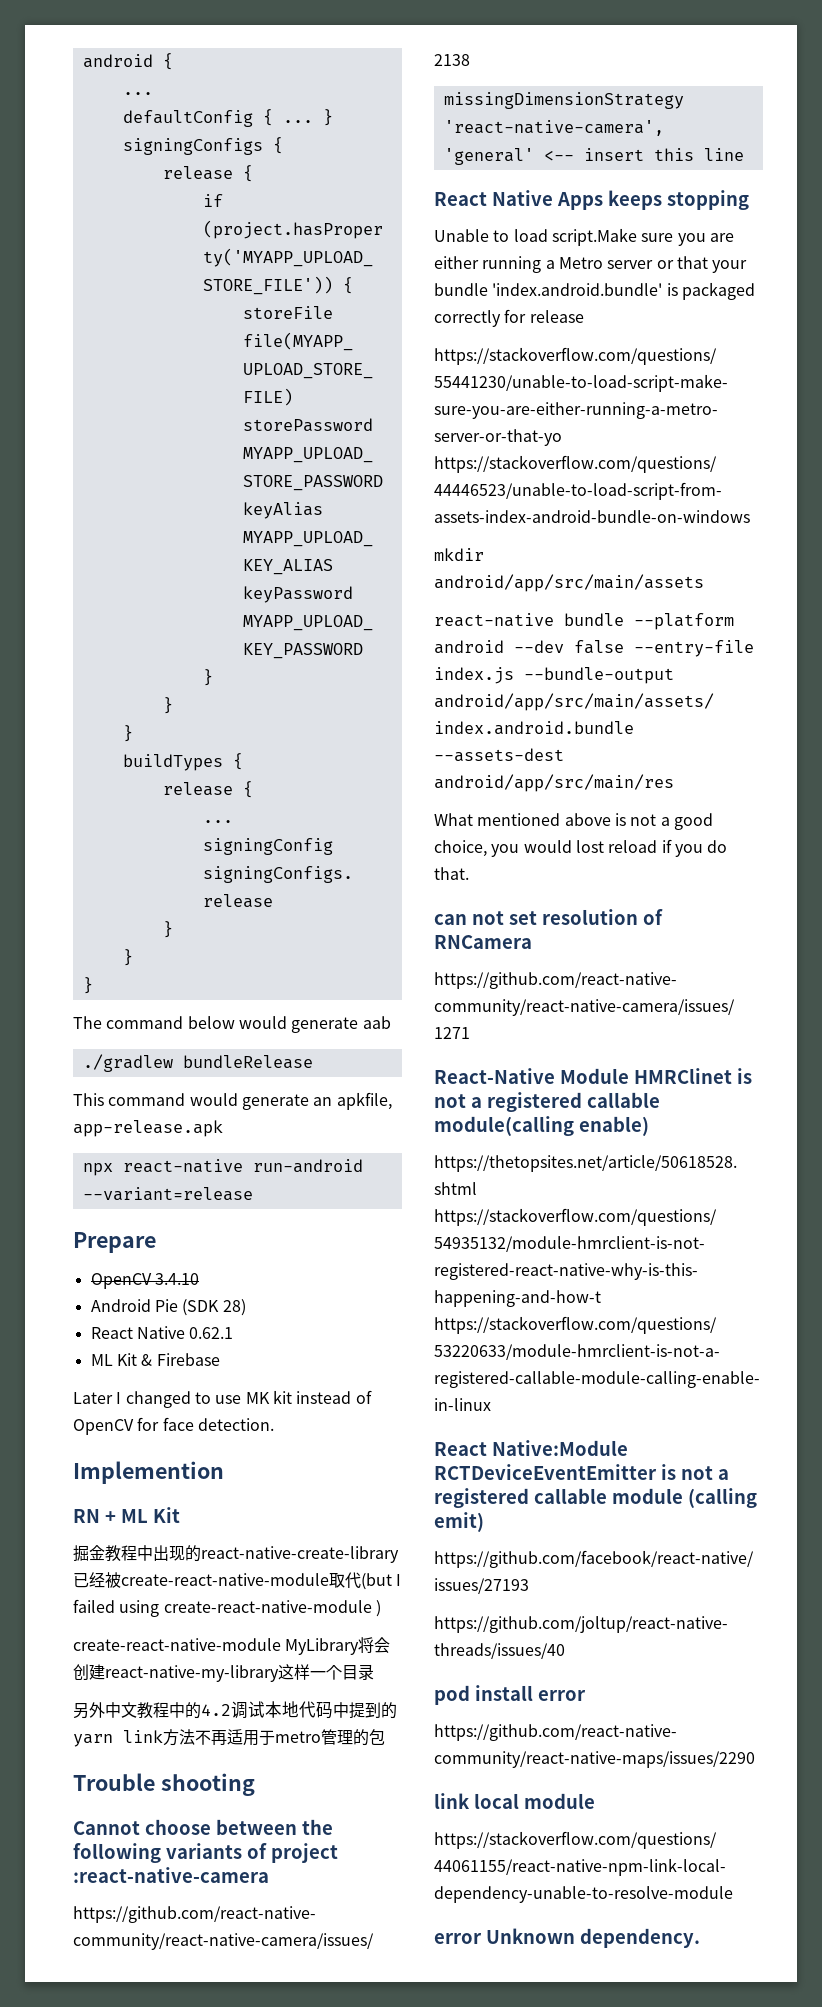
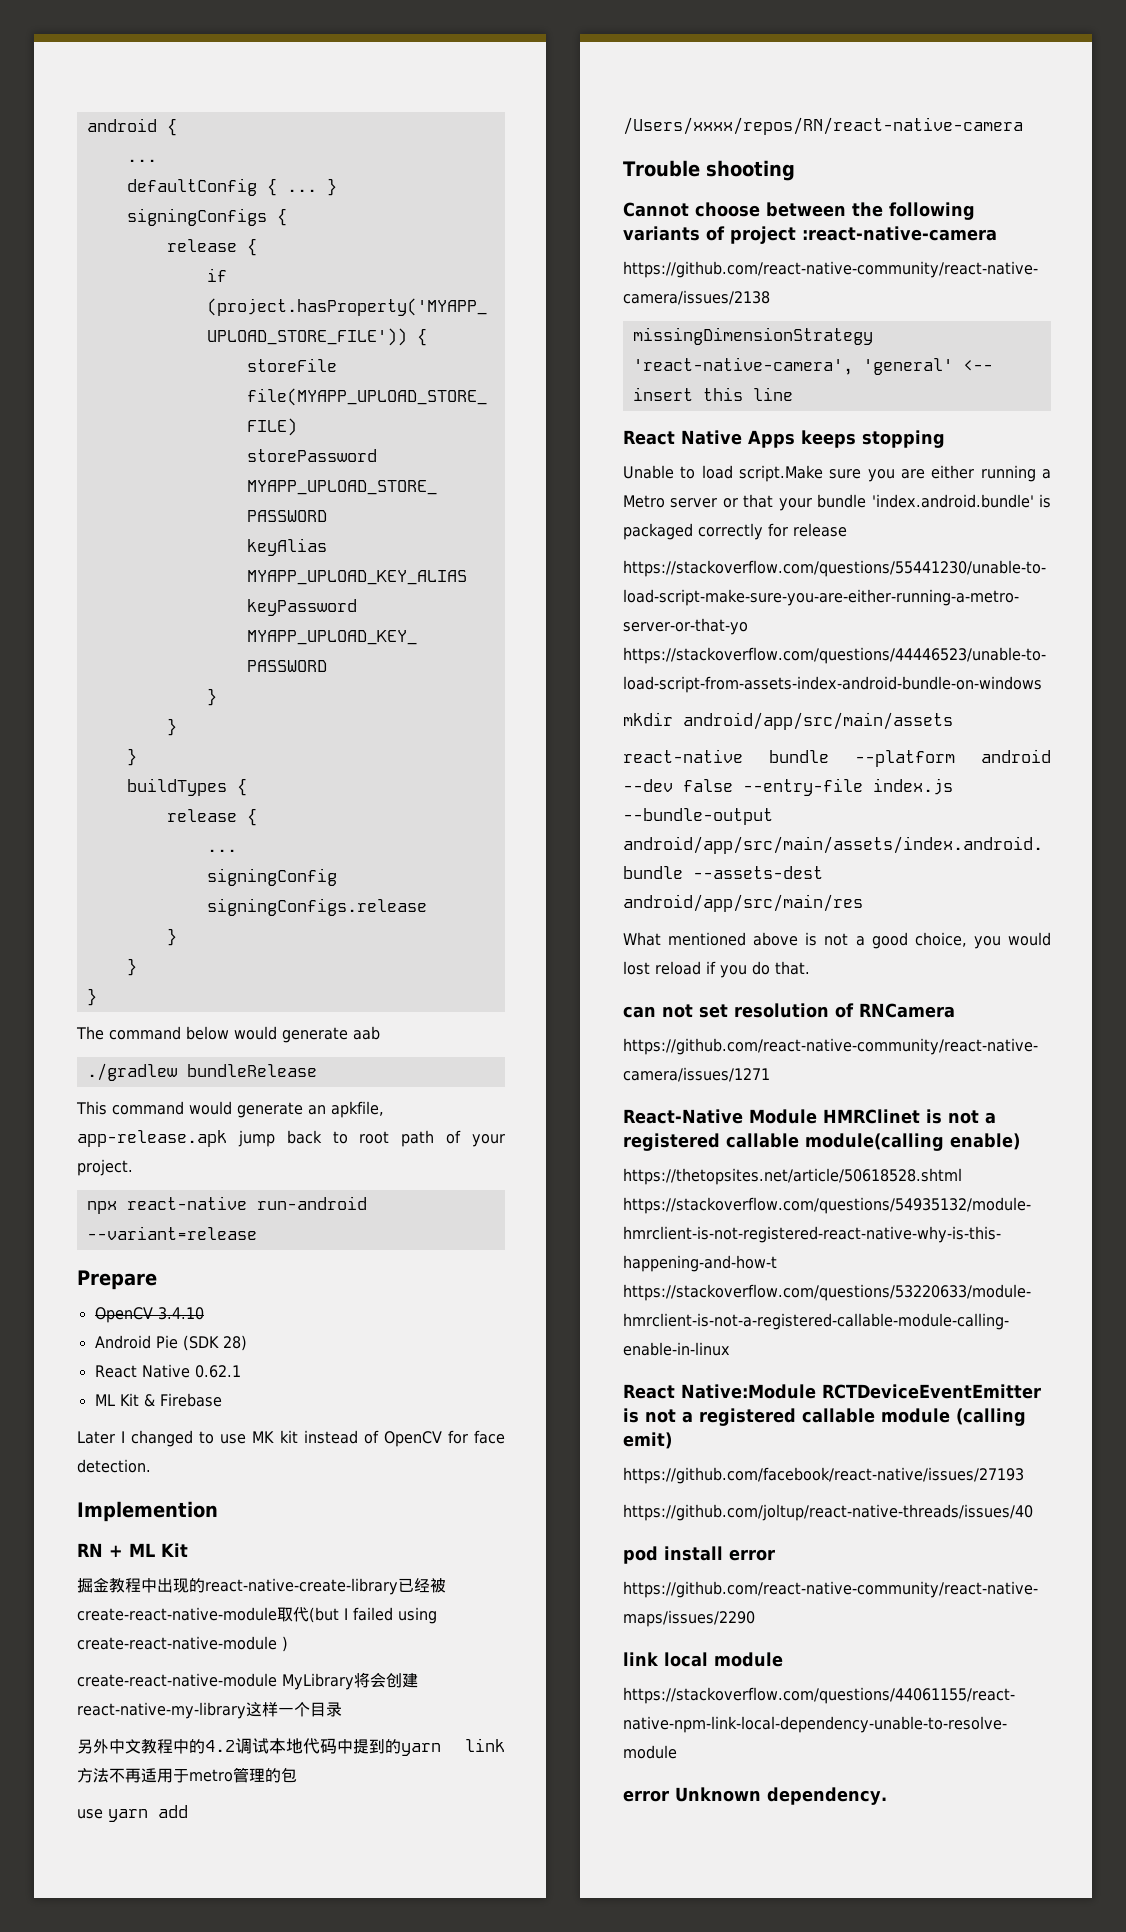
- This command would generate an apkfile, app-release.apk
+ This command would generate an apkfile, app-release.apk jump back to root path of your project.
+ use yarn add /Users/xxxx/repos/RN/react-native-camera

